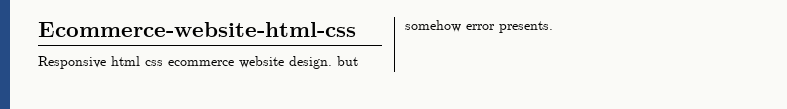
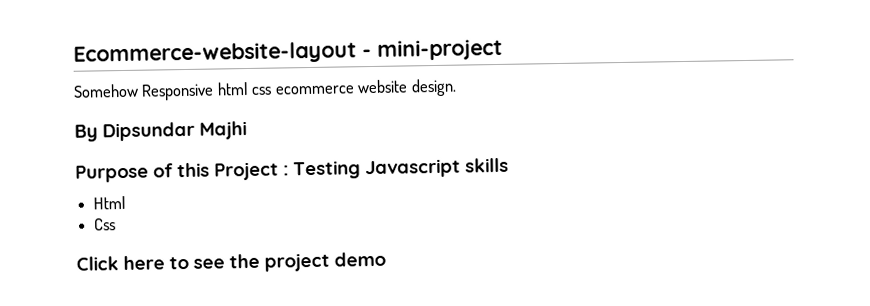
- Ecommerce-website-html-css
- Responsive html css ecommerce website design. but somehow error presents.
+ Ecommerce-website-layout - mini-project
+ Somehow Responsive html css ecommerce website design.
+ By Dipsundar Majhi
+ Purpose of this Project : Testing Javascript skills
+ Html
+ Css
+ Click here to see the project demo

